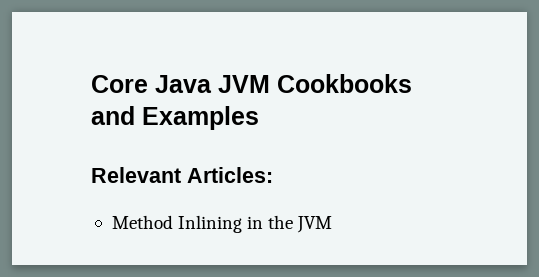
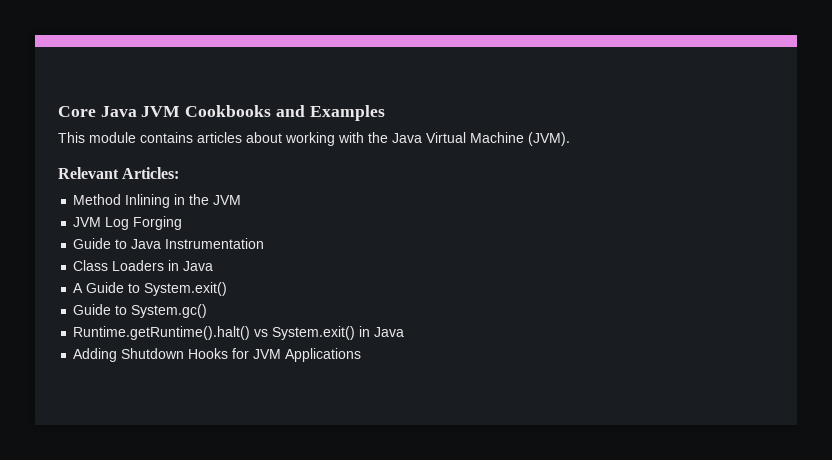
+ This module contains articles about working with the Java Virtual Machine (JVM).
+ JVM Log Forging
+ Guide to Java Instrumentation
+ Class Loaders in Java
+ A Guide to System.exit()
+ Guide to System.gc()
+ Runtime.getRuntime().halt() vs System.exit() in Java
+ Adding Shutdown Hooks for JVM Applications

